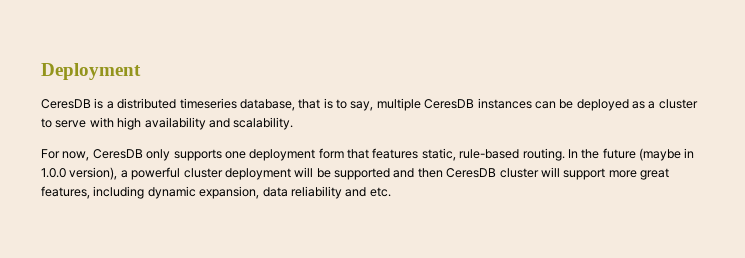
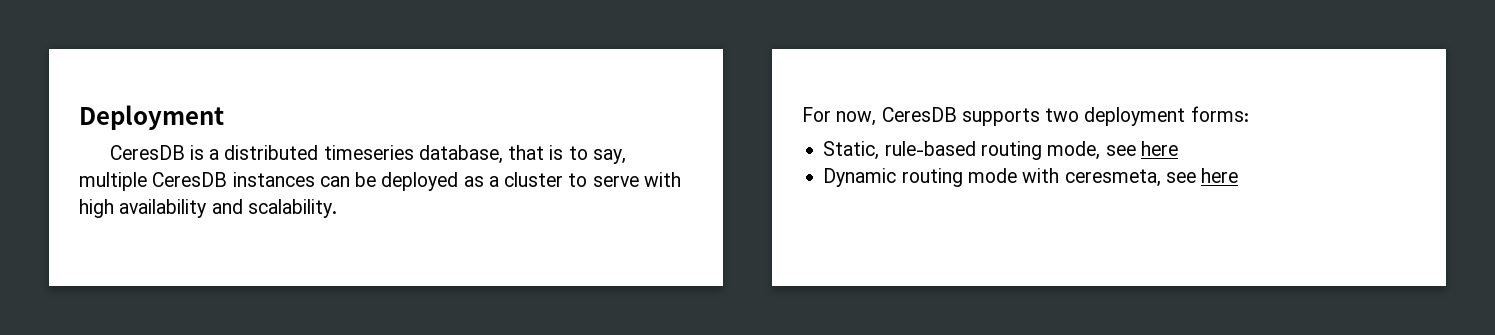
- For now, CeresDB only supports one deployment form that features static, rule-based routing. In the future (maybe in 1.0.0 version), a powerful cluster deployment will be supported and then CeresDB cluster will support more great features, including dynamic expansion, data reliability and etc.
+ For now, CeresDB supports two deployment forms:
+ Static, rule-based routing mode, see here
+ Dynamic routing mode with ceresmeta, see here

